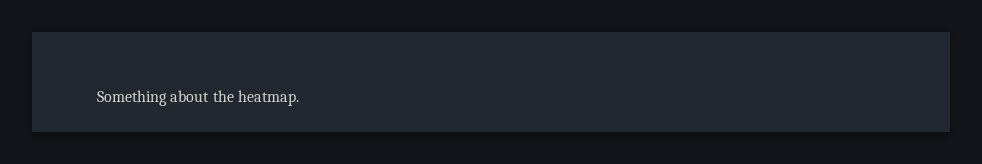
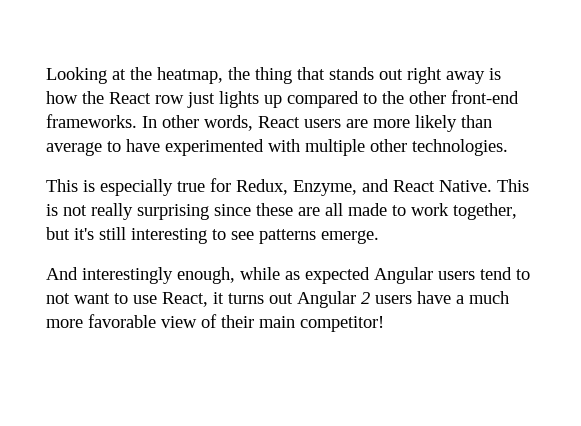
- Something about the heatmap.
+ Looking at the heatmap, the thing that stands out right away is how the React row just lights up compared to the other front-end frameworks. In other words, React users are more likely than average to have experimented with multiple other technologies.
+ This is especially true for Redux, Enzyme, and React Native. This is not really surprising since these are all made to work together, but it's still interesting to see patterns emerge.
+ And interestingly enough, while as expected Angular users tend to not want to use React, it turns out Angular 2 users have a much more favorable view of their main competitor!

